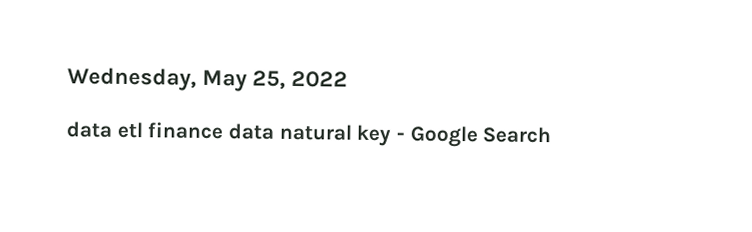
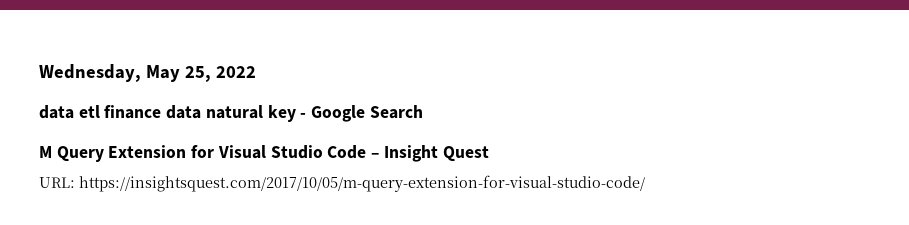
+ M Query Extension for Visual Studio Code – Insight Quest
+ URL: https://insightsquest.com/2017/10/05/m-query-extension-for-visual-studio-code/

